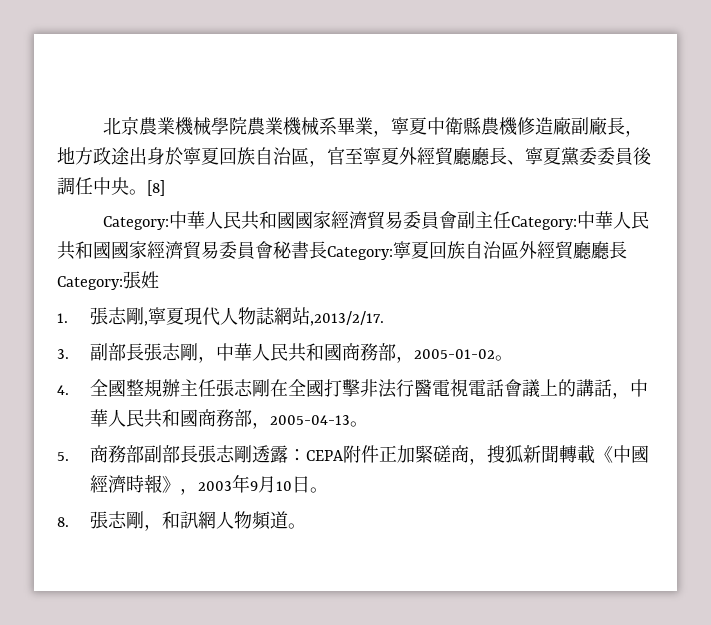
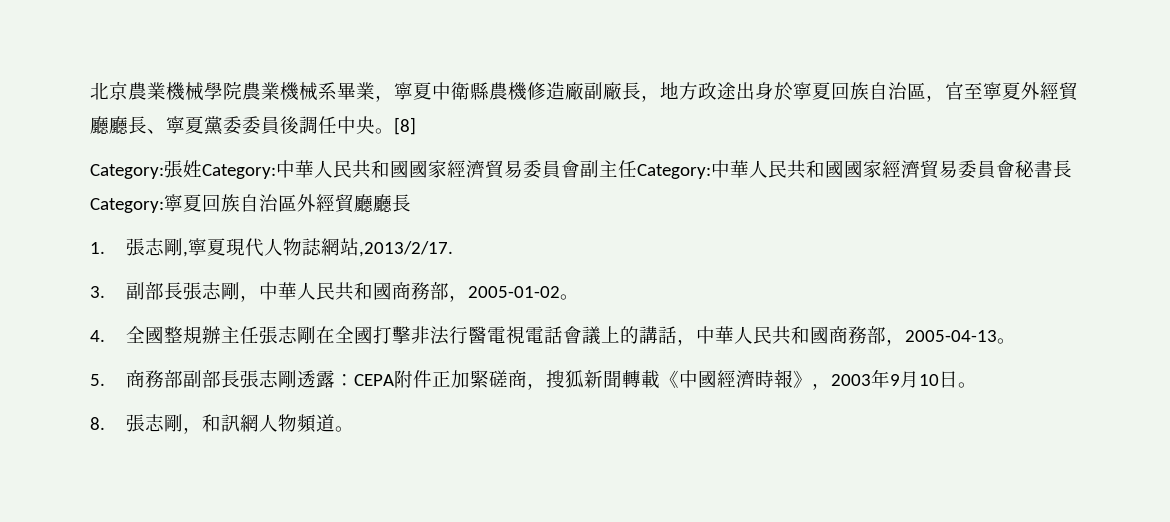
- Category:中華人民共和國國家經濟貿易委員會副主任Category:中華人民共和國國家經濟貿易委員會秘書長Category:寧夏回族自治區外經貿廳廳長Category:張姓
+ Category:張姓Category:中華人民共和國國家經濟貿易委員會副主任Category:中華人民共和國國家經濟貿易委員會秘書長Category:寧夏回族自治區外經貿廳廳長

